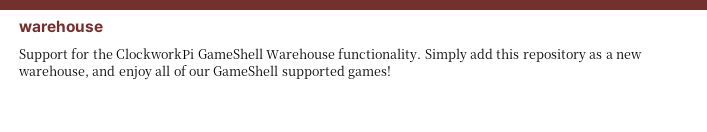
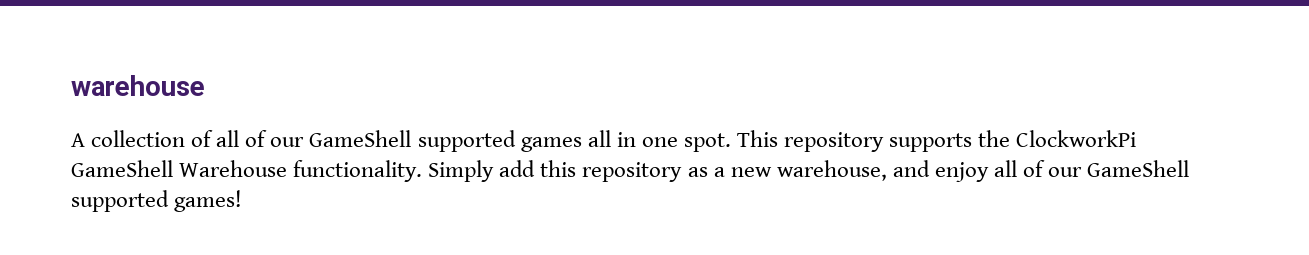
- Support for the ClockworkPi GameShell Warehouse functionality.
+ A collection of all of our GameShell supported games all in one spot. This repository supports the ClockworkPi GameShell Warehouse functionality.

